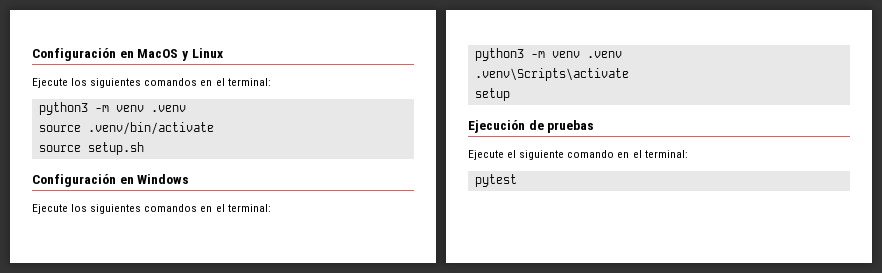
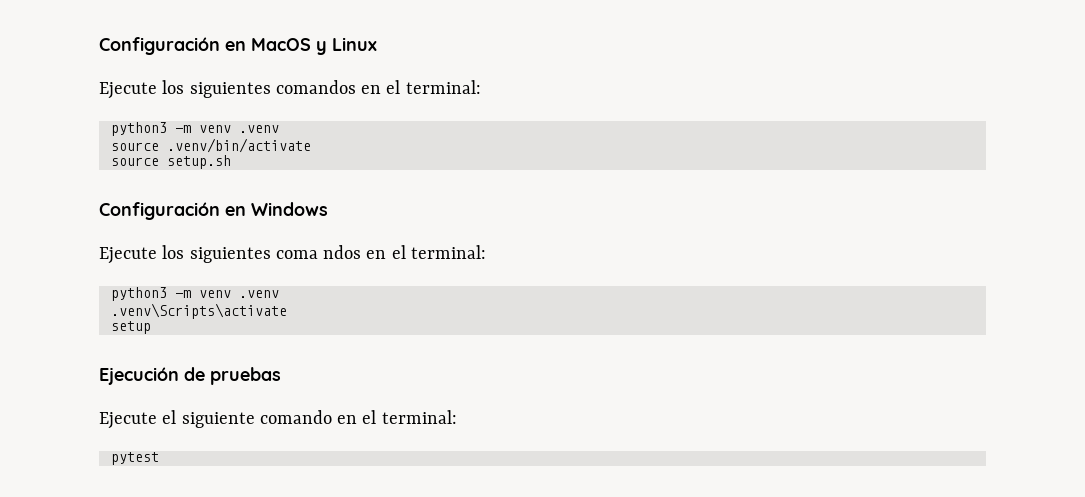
  Configuración en Windows
- Ejecute los siguientes comandos en el terminal:
+ Ejecute los siguientes coma ndos en el terminal:

